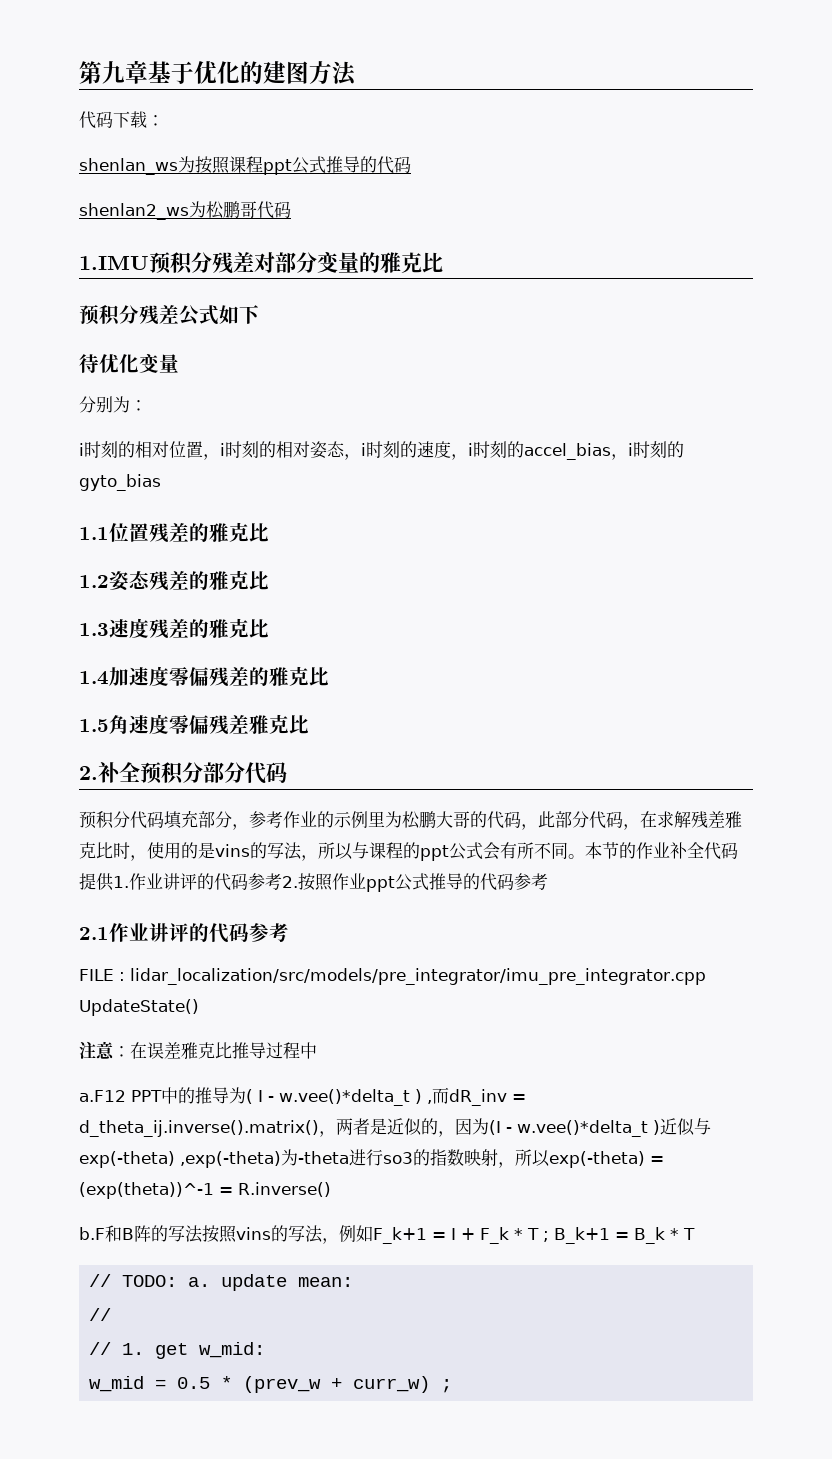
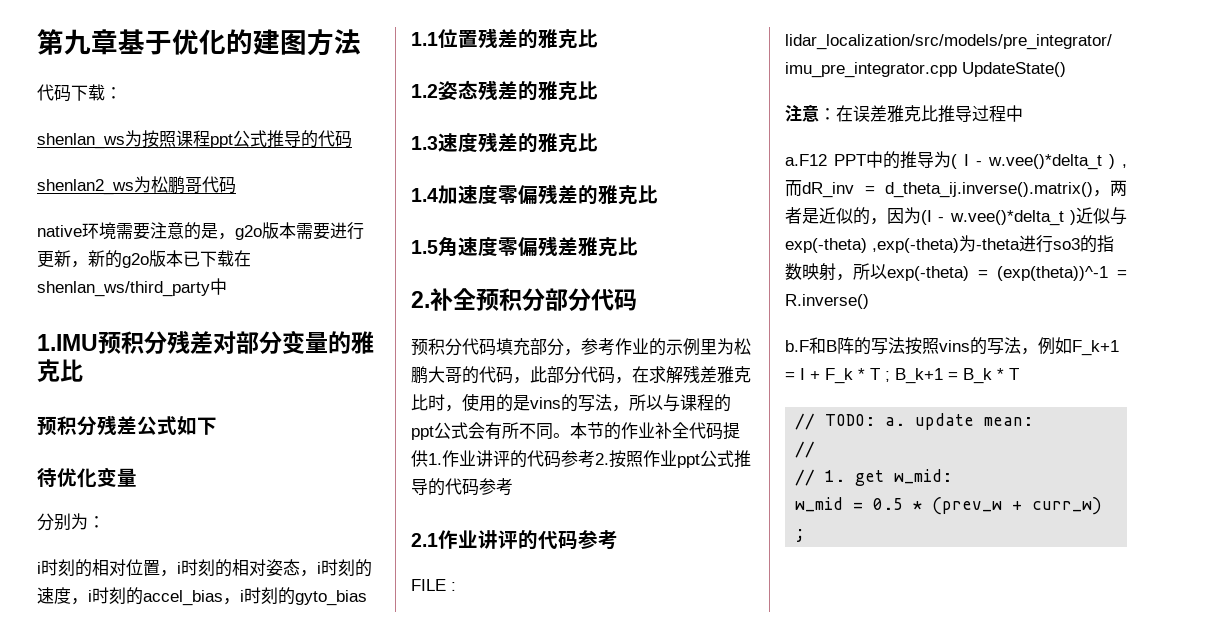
+ native环境需要注意的是，g2o版本需要进行更新，新的g2o版本已下载在shenlan_ws/third_party中

